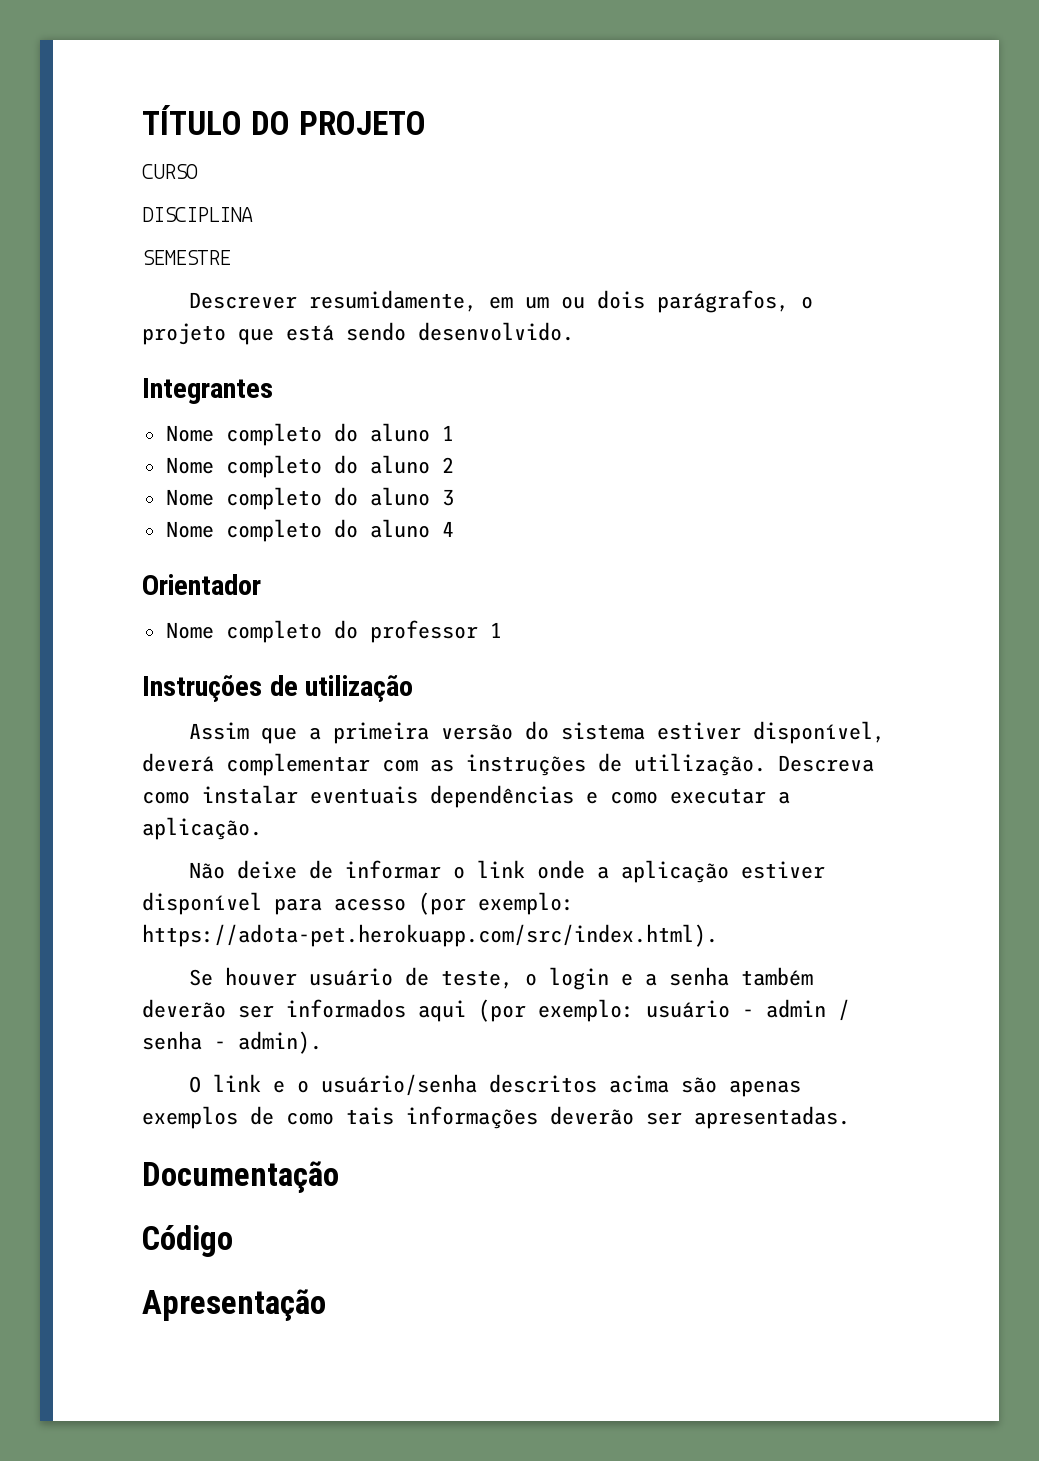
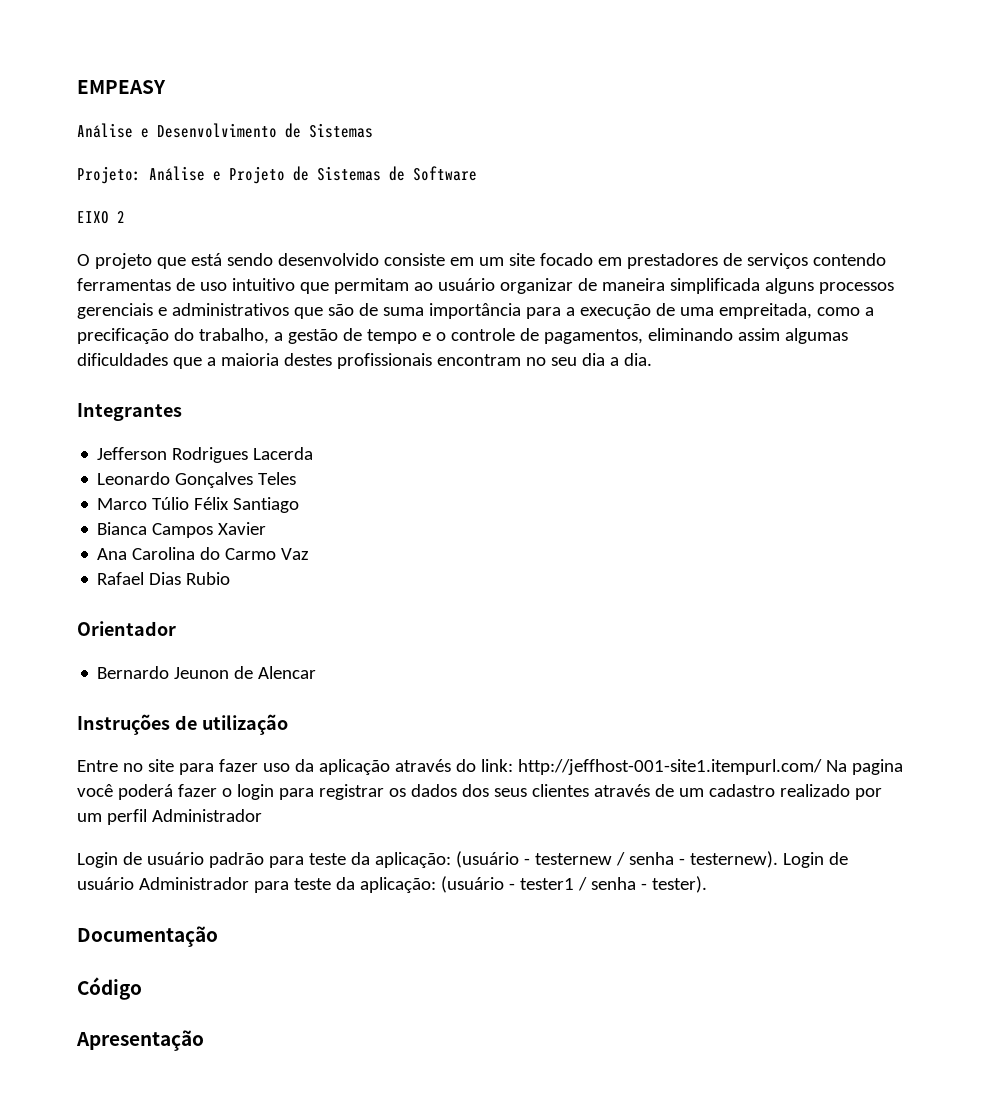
- TÍTULO DO PROJETO
- CURSO
- DISCIPLINA
- SEMESTRE
- Descrever resumidamente, em um ou dois parágrafos, o projeto que está sendo desenvolvido.
+ EMPEASY
+ Análise e Desenvolvimento de Sistemas
+ Projeto: Análise e Projeto de Sistemas de Software
+ EIXO 2
+ O projeto que está sendo desenvolvido consiste em um site focado em prestadores de serviços contendo ferramentas de uso intuitivo que permitam ao usuário organizar de maneira simplificada alguns processos gerenciais e administrativos que são de suma importância para a execução de uma empreitada, como a precificação do trabalho, a gestão de tempo e o controle de pagamentos, eliminando assim algumas dificuldades que a maioria destes profissionais encontram no seu dia a dia.
  Integrantes
- Nome completo do aluno 1
- Nome completo do aluno 2
- Nome completo do aluno 3
- Nome completo do aluno 4
+ Jefferson Rodrigues Lacerda
+ Leonardo Gonçalves Teles
+ Marco Túlio Félix Santiago
+ Bianca Campos Xavier
+ Ana Carolina do Carmo Vaz
+ Rafael Dias Rubio
  Orientador
- Nome completo do professor 1
+ Bernardo Jeunon de Alencar
  Instruções de utilização
- Assim que a primeira versão do sistema estiver disponível, deverá complementar com as instruções de utilização. Descreva como instalar eventuais dependências e como executar a aplicação.
- Não deixe de informar o link onde a aplicação estiver disponível para acesso (por exemplo: https://adota-pet.herokuapp.com/src/index.html).
- Se houver usuário de teste, o login e a senha também deverão ser informados aqui (por exemplo: usuário - admin / senha - admin).
- O link e o usuário/senha descritos acima são apenas exemplos de como tais informações deverão ser apresentadas.
+ Entre no site para fazer uso da aplicação através do link: http://jeffhost-001-site1.itempurl.com/ Na pagina você poderá fazer o login para registrar os dados dos seus clientes através de um cadastro realizado por um perfil Administrador
+ Login de usuário padrão para teste da aplicação: (usuário - testernew / senha - testernew). Login de usuário Administrador para teste da aplicação: (usuário - tester1 / senha - tester).

